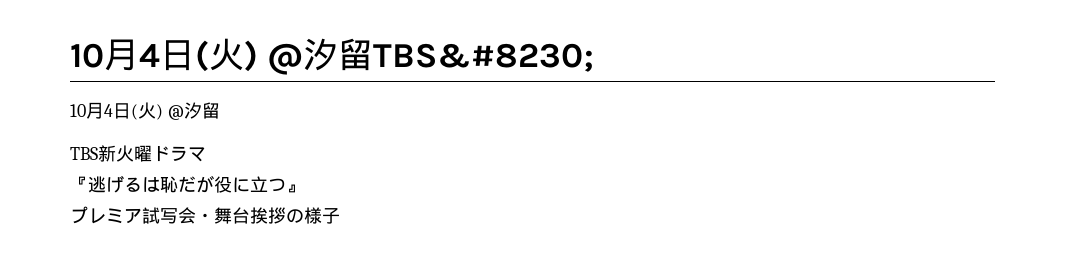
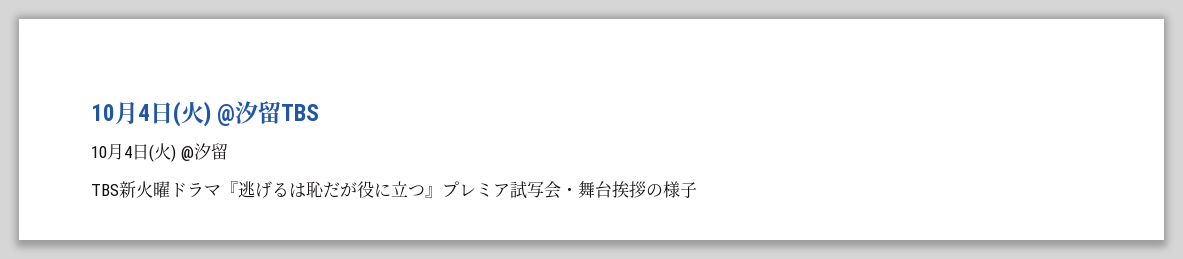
- 10月4日(火) @汐留TBS&#8230;
+ 10月4日(火) @汐留TBS
- TBS新火曜ドラマ
- 『逃げるは恥だが役に立つ』
- プレミア試写会・舞台挨拶の様子
+ TBS新火曜ドラマ『逃げるは恥だが役に立つ』プレミア試写会・舞台挨拶の様子

